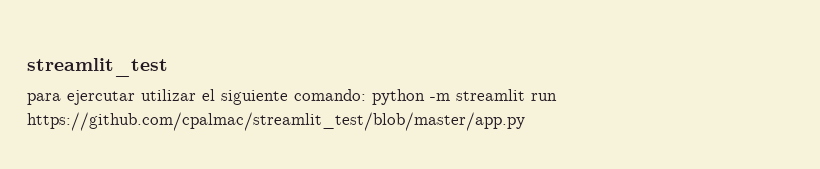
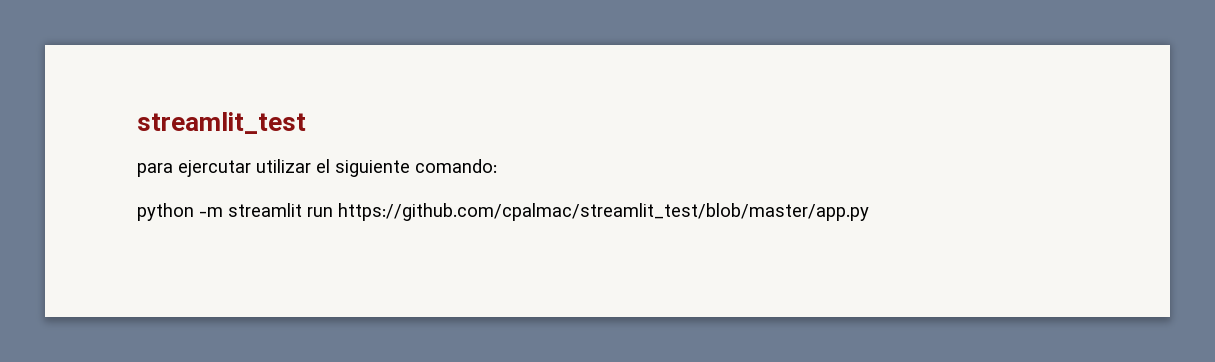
- para ejercutar utilizar el siguiente comando: python -m streamlit run https://github.com/cpalmac/streamlit_test/blob/master/app.py
+ para ejercutar utilizar el siguiente comando:
+ python -m streamlit run https://github.com/cpalmac/streamlit_test/blob/master/app.py

